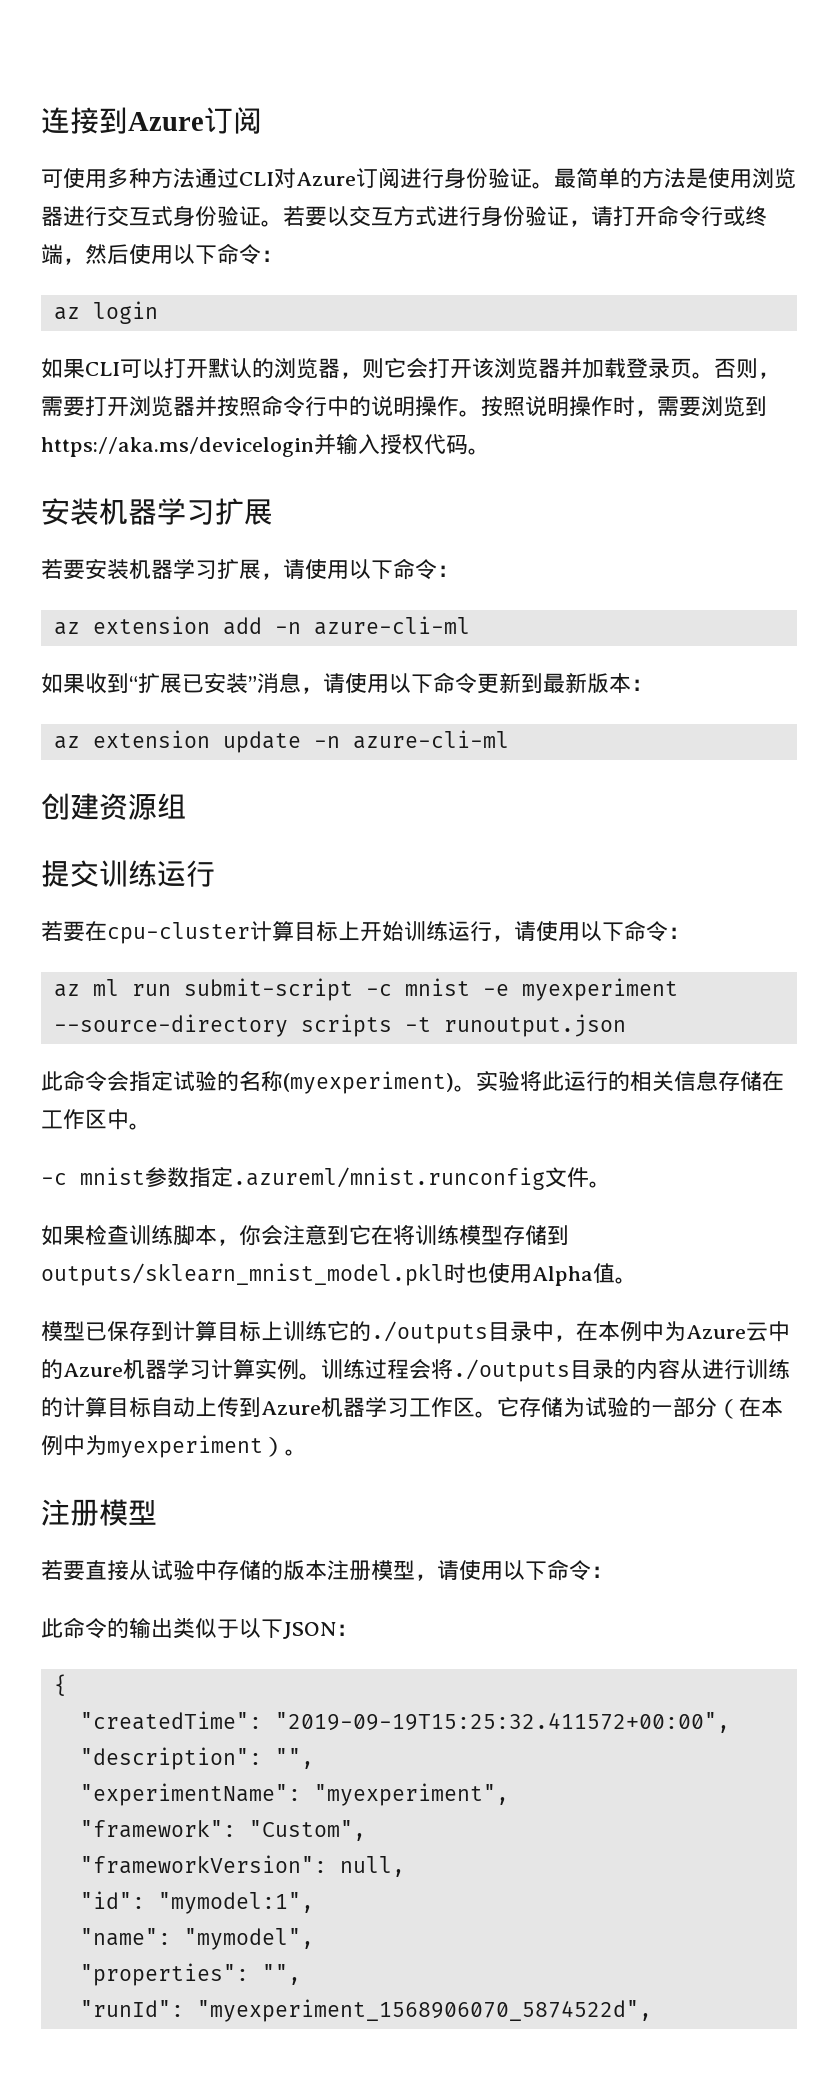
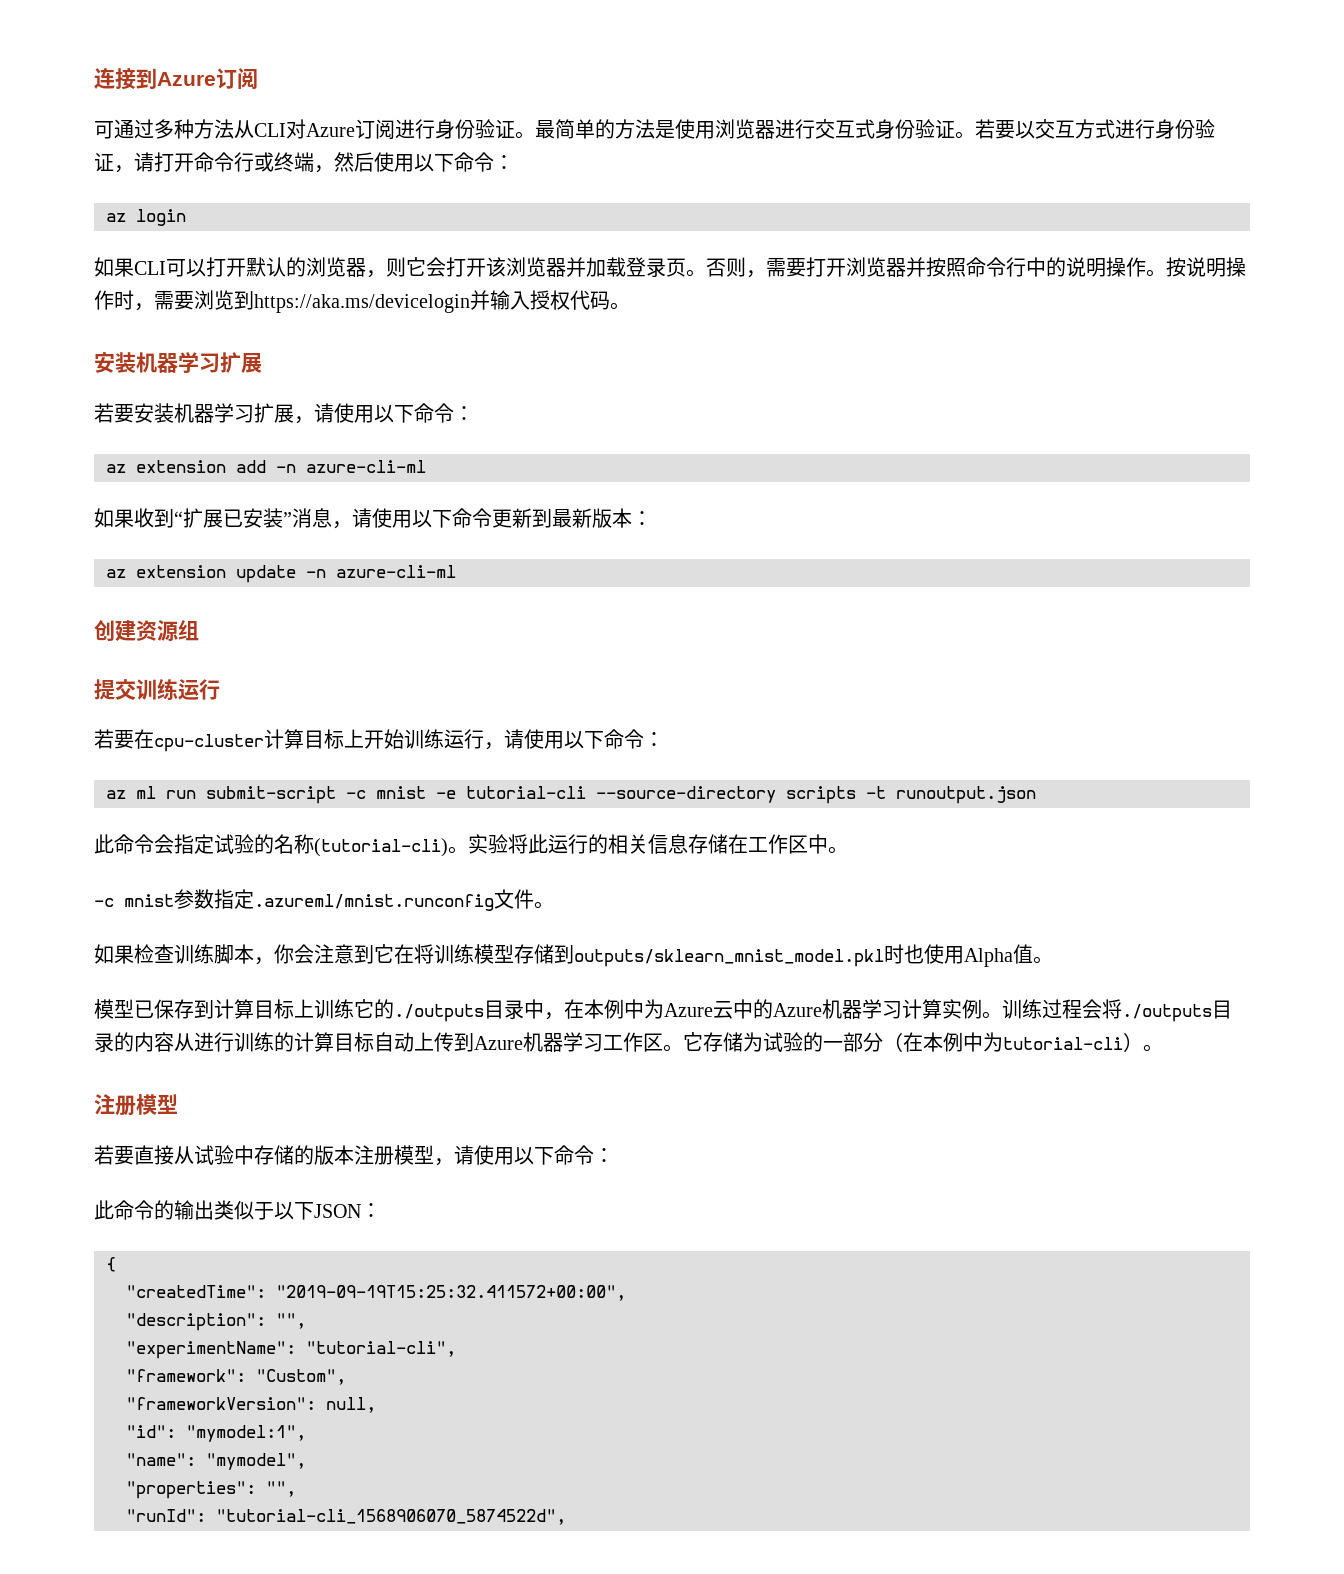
- 可使用多种方法通过CLI对Azure订阅进行身份验证。
+ 可通过多种方法从CLI对Azure订阅进行身份验证。
- 按照说明操作时，需要浏览到https://aka.ms/devicelogin并输入授权代码。
+ 按说明操作时，需要浏览到https://aka.ms/devicelogin并输入授权代码。
- az ml run submit-script -c mnist -e myexperiment --source-directory scripts -t runoutput.json
+ az ml run submit-script -c mnist -e tutorial-cli --source-directory scripts -t runoutput.json
- 此命令会指定试验的名称(myexperiment)。
+ 此命令会指定试验的名称(tutorial-cli)。
- 它存储为试验的一部分（在本例中为myexperiment）。
+ 它存储为试验的一部分（在本例中为tutorial-cli）。
- "experimentName": "myexperiment",
+ "experimentName": "tutorial-cli",
- "runId": "myexperiment_1568906070_5874522d",
+ "runId": "tutorial-cli_1568906070_5874522d",

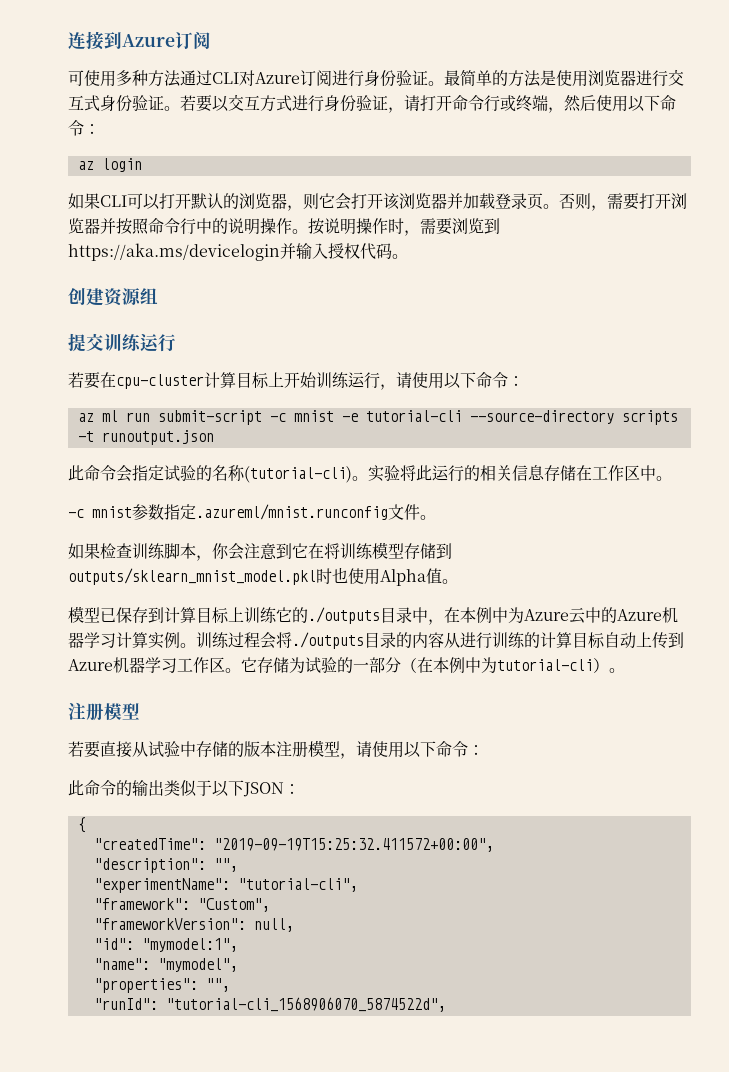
- 可通过多种方法从CLI对Azure订阅进行身份验证。
+ 可使用多种方法通过CLI对Azure订阅进行身份验证。
  按说明操作时，需要浏览到https://aka.ms/devicelogin并输入授权代码。
- 安装机器学习扩展
- 若要安装机器学习扩展，请使用以下命令：
- az extension add -n azure-cli-ml
- 如果收到“扩展已安装”消息，请使用以下命令更新到最新版本：
- az extension update -n azure-cli-ml

